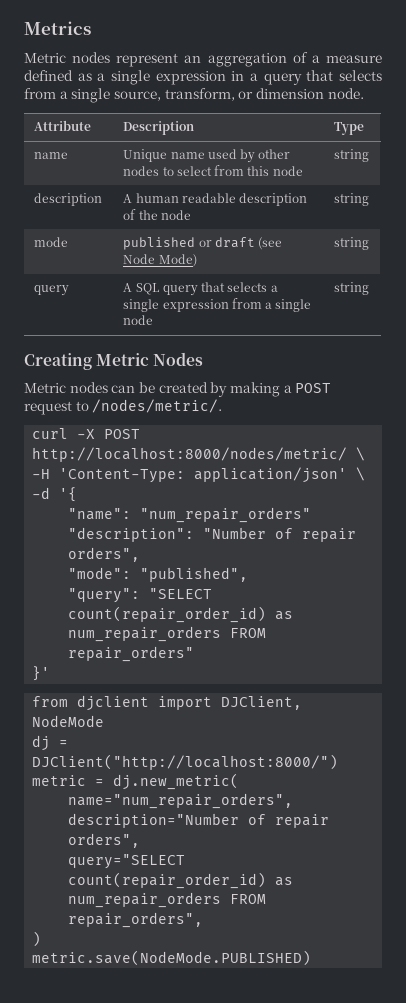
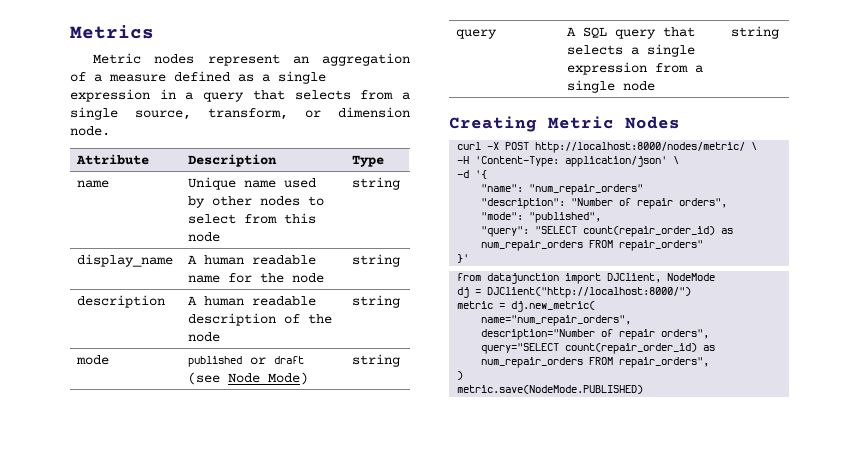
+ display_name | A human readable name for the node | string
- Metric nodes can be created by making a POST request to /nodes/metric/.
- from djclient import DJClient, NodeMode
+ from datajunction import DJClient, NodeMode

